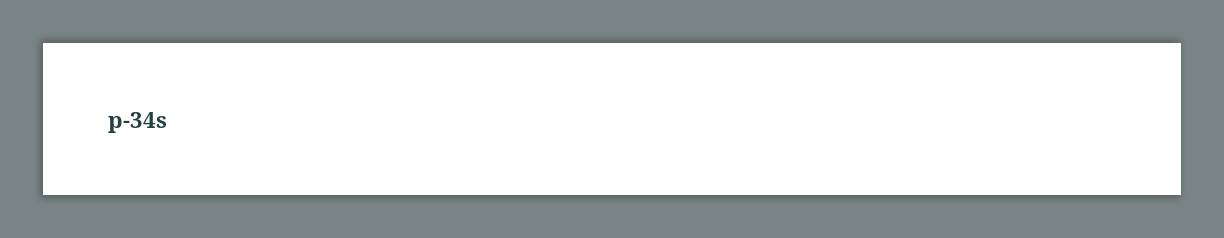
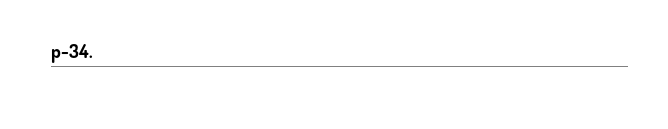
- p-34s
+ p-34.

